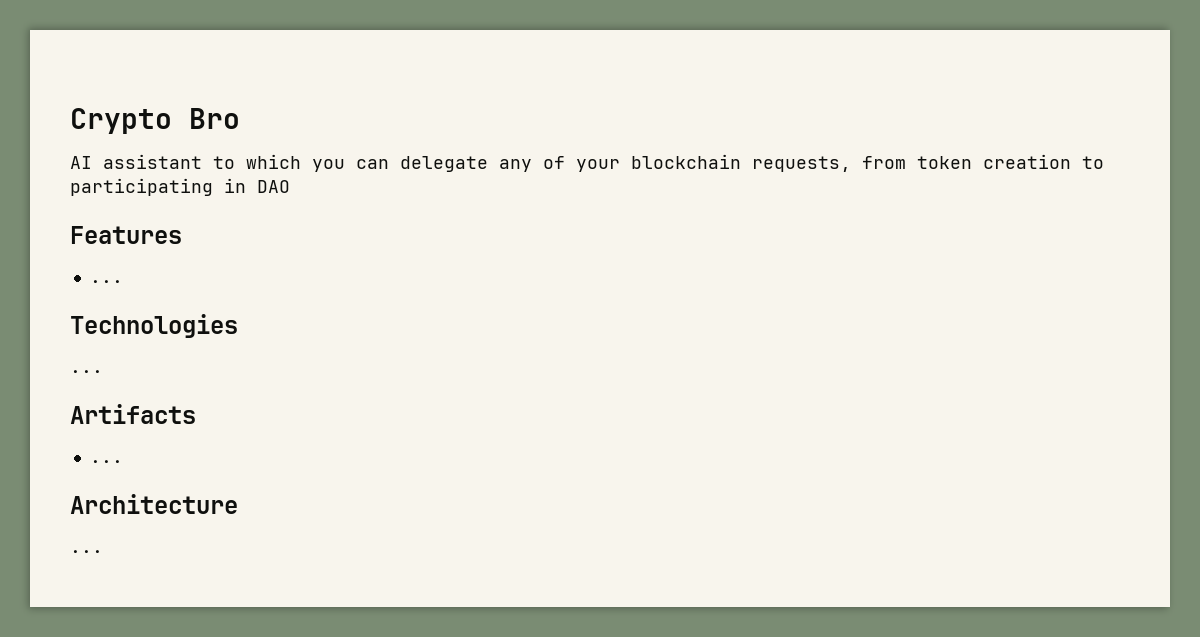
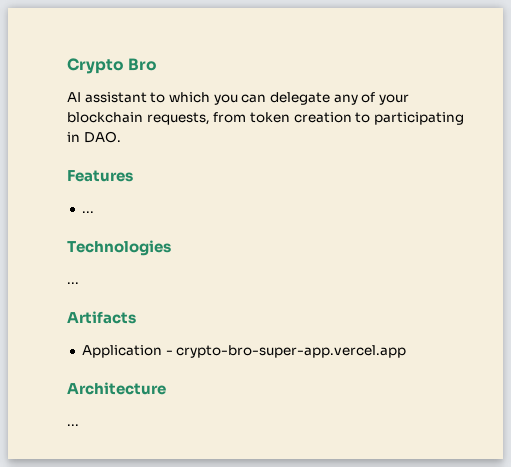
- AI assistant to which you can delegate any of your blockchain requests, from token creation to participating in DAO
+ AI assistant to which you can delegate any of your blockchain requests, from token creation to participating in DAO.
  Artifacts
- ...
+ Application - crypto-bro-super-app.vercel.app

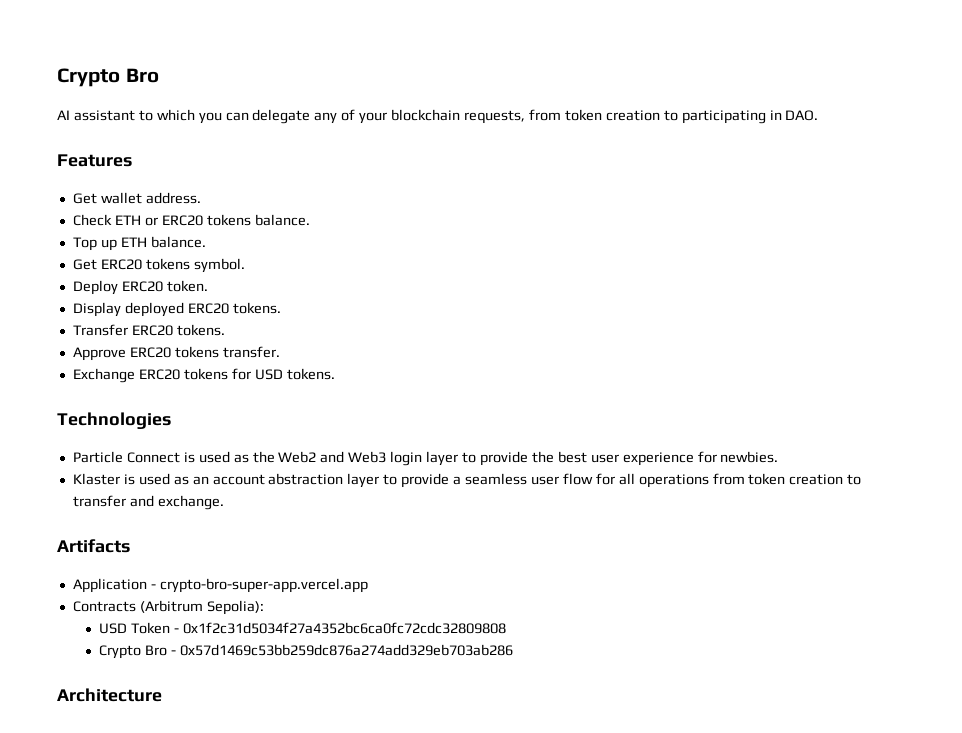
  Features
- ...
+ Get wallet address.
+ Check ETH or ERC20 tokens balance.
+ Top up ETH balance.
+ Get ERC20 tokens symbol.
+ Deploy ERC20 token.
+ Display deployed ERC20 tokens.
+ Transfer ERC20 tokens.
+ Approve ERC20 tokens transfer.
+ Exchange ERC20 tokens for USD tokens.
  Technologies
- ...
+ Particle Connect is used as the Web2 and Web3 login layer to provide the best user experience for newbies.
+ Klaster is used as an account abstraction layer to provide a seamless user flow for all operations from token creation to transfer and exchange.
  Artifacts
  Application - crypto-bro-super-app.vercel.app
+ Contracts (Arbitrum Sepolia):
+ USD Token - 0x1f2c31d5034f27a4352bc6ca0fc72cdc32809808
+ Crypto Bro - 0x57d1469c53bb259dc876a274add329eb703ab286
  Architecture
- ...

